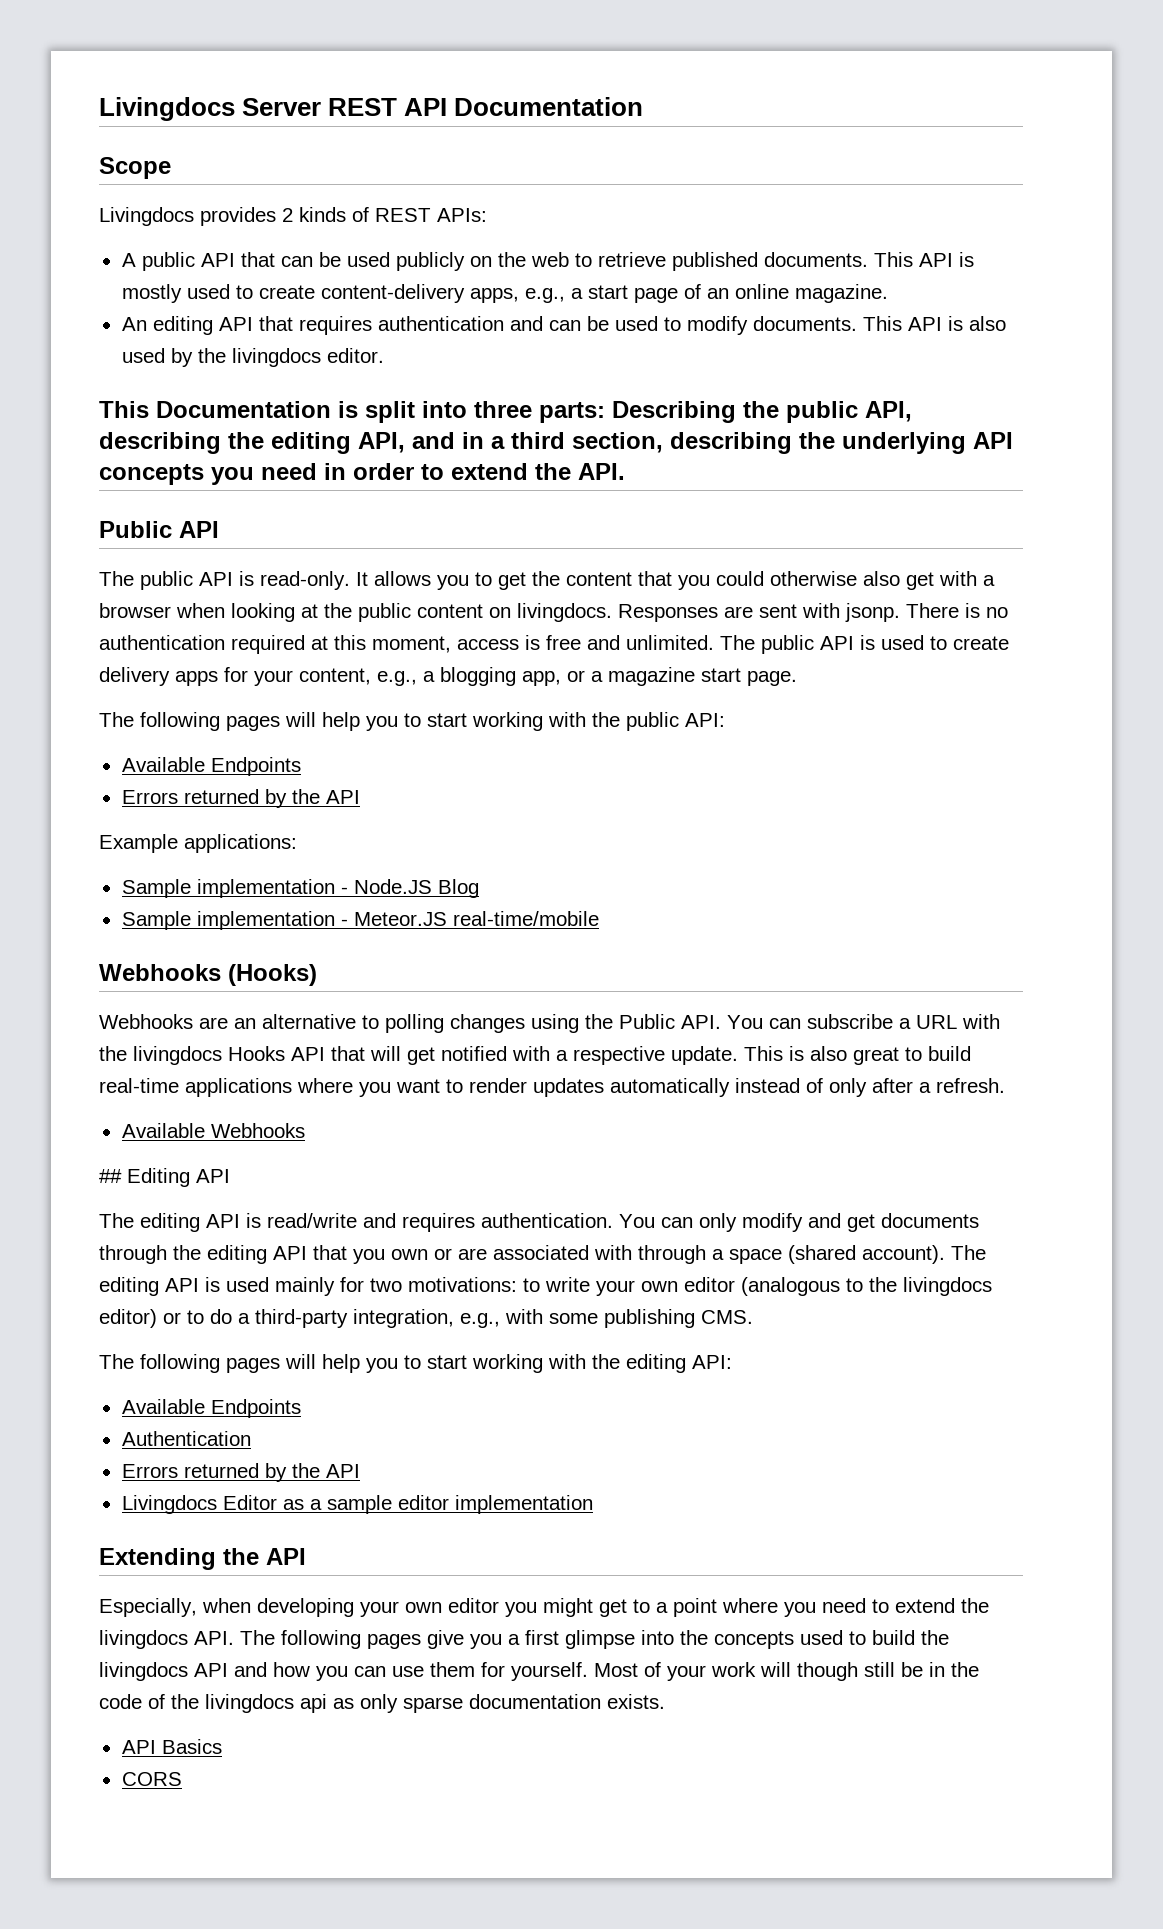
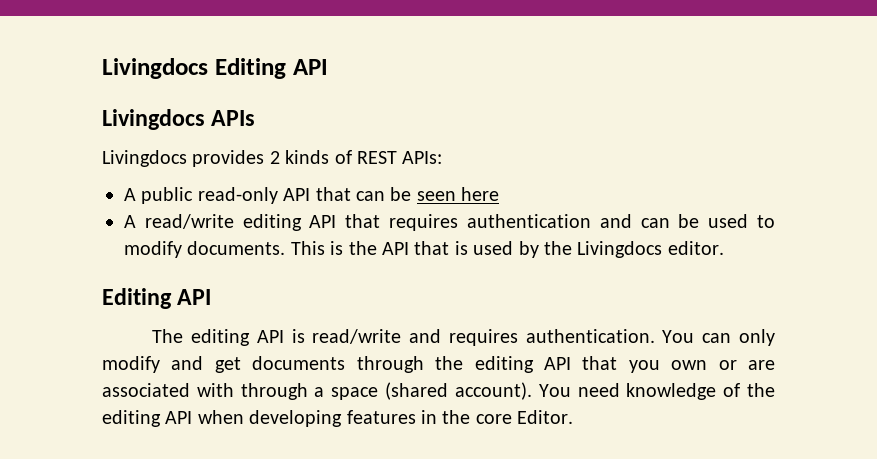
- Livingdocs Server REST API Documentation
- Scope
+ Livingdocs Editing API
+ Livingdocs APIs
- A public API that can be used publicly on the web to retrieve published documents. This API is mostly used to create content-delivery apps, e.g., a start page of an online magazine.
- An editing API that requires authentication and can be used to modify documents.
+ A public read-only API that can be seen here
+ A read/write editing API that requires authentication and can be used to modify documents.
- This API is also used by the livingdocs editor.
- This Documentation is split into three parts: Describing the public API, describing the editing API, and in a third section, describing the underlying API concepts you need in order to extend the API.
- Public API
- The public API is read-only. It allows you to get the content that you could otherwise also get with a browser when looking at the public content on livingdocs. Responses are sent with jsonp. There is no authentication required at this moment, access is free and unlimited. The public API is used to create delivery apps for your content, e.g., a blogging app, or a magazine start page.
- The following pages will help you to start working with the public API:
- Available Endpoints
- Errors returned by the API
- Example applications:
- Sample implementation - Node.JS Blog
- Sample implementation - Meteor.JS real-time/mobile
- Webhooks (Hooks)
- Webhooks are an alternative to polling changes using the Public API. You can subscribe a URL with the livingdocs Hooks API that will get notified with a respective update. This is also great to build real-time applications where you want to render updates automatically instead of only after a refresh.
- Available Webhooks
- ## Editing API
+ This is the API that is used by the Livingdocs editor.
+ Editing API
- The editing API is used mainly for two motivations: to write your own editor (analogous to the livingdocs editor) or to do a third-party integration, e.g., with some publishing CMS.
- The following pages will help you to start working with the editing API:
- Available Endpoints
- Authentication
- Errors returned by the API
- Livingdocs Editor as a sample editor implementation
- Extending the API
- Especially, when developing your own editor you might get to a point where you need to extend the livingdocs API. The following pages give you a first glimpse into the concepts used to build the livingdocs API and how you can use them for yourself. Most of your work will though still be in the code of the livingdocs api as only sparse documentation exists.
- API Basics
- CORS
+ You need knowledge of the editing API when developing features in the core Editor.

